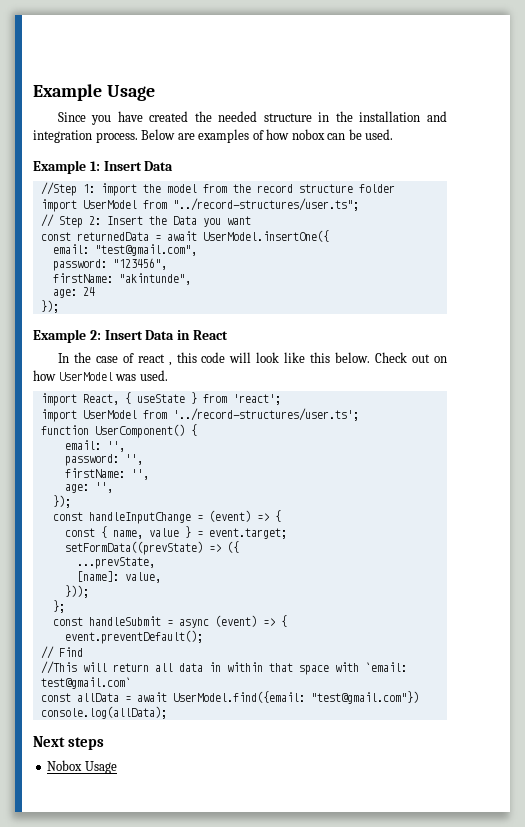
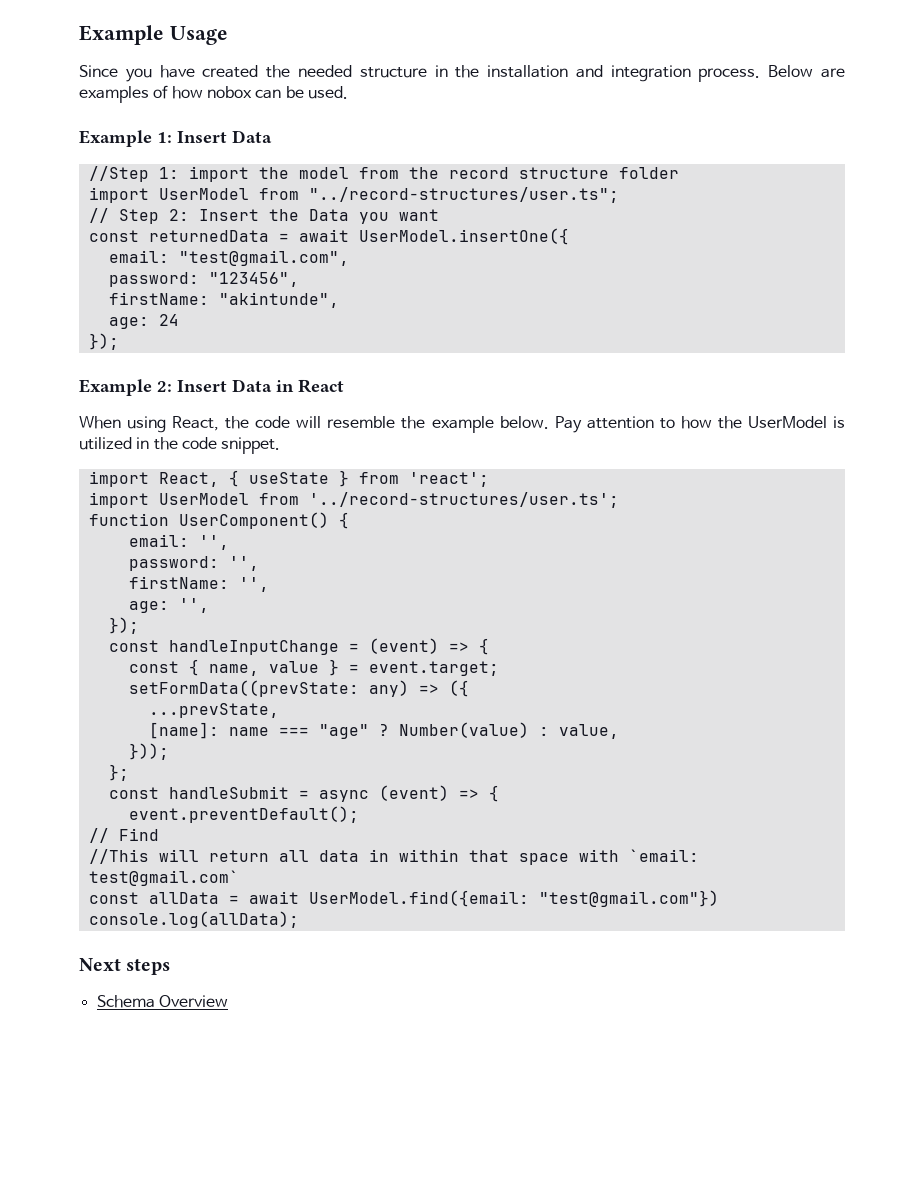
- In the case of react , this code will look like this below. Check out on how UserModel was used.
+ When using React, the code will resemble the example below. Pay attention to how the UserModel is utilized in the code snippet.
- setFormData((prevState) => ({
+ setFormData((prevState: any) => ({
- [name]: value,
+ [name]: name === "age" ? Number(value) : value,
- Nobox Usage
+ Schema Overview

